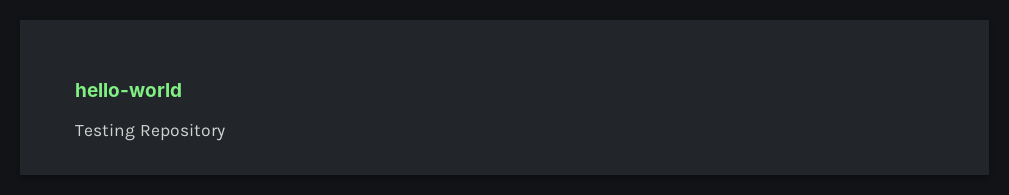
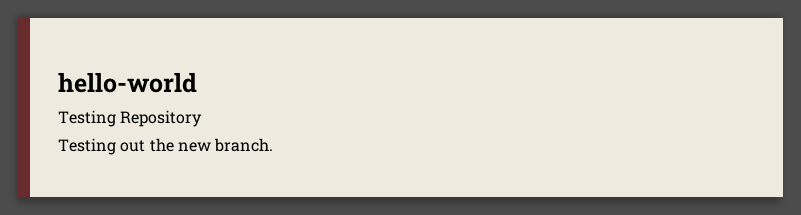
+ Testing out the new branch.

